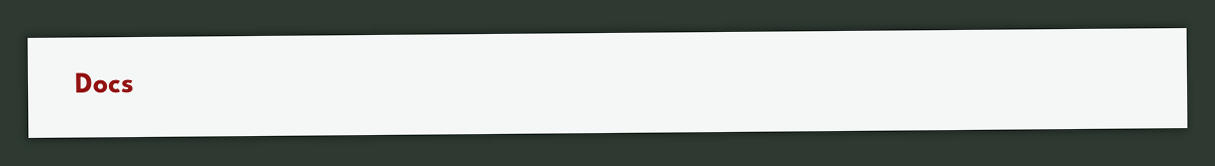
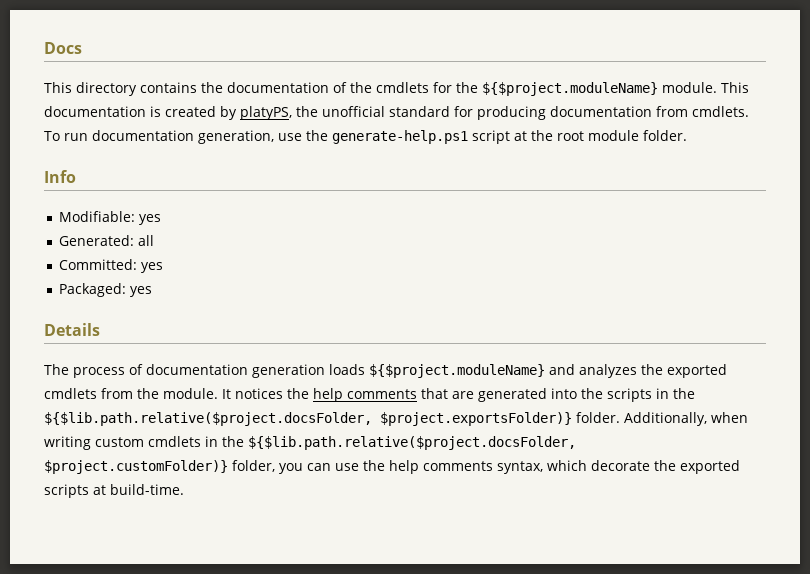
+ This directory contains the documentation of the cmdlets for the ${$project.moduleName} module. This documentation is created by platyPS, the unofficial standard for producing documentation from cmdlets. To run documentation generation, use the generate-help.ps1 script at the root module folder.
+ Info
+ Modifiable: yes
+ Generated: all
+ Committed: yes
+ Packaged: yes
+ Details
+ The process of documentation generation loads ${$project.moduleName} and analyzes the exported cmdlets from the module. It notices the help comments that are generated into the scripts in the ${$lib.path.relative($project.docsFolder, $project.exportsFolder)} folder. Additionally, when writing custom cmdlets in the ${$lib.path.relative($project.docsFolder, $project.customFolder)} folder, you can use the help comments syntax, which decorate the exported scripts at build-time.

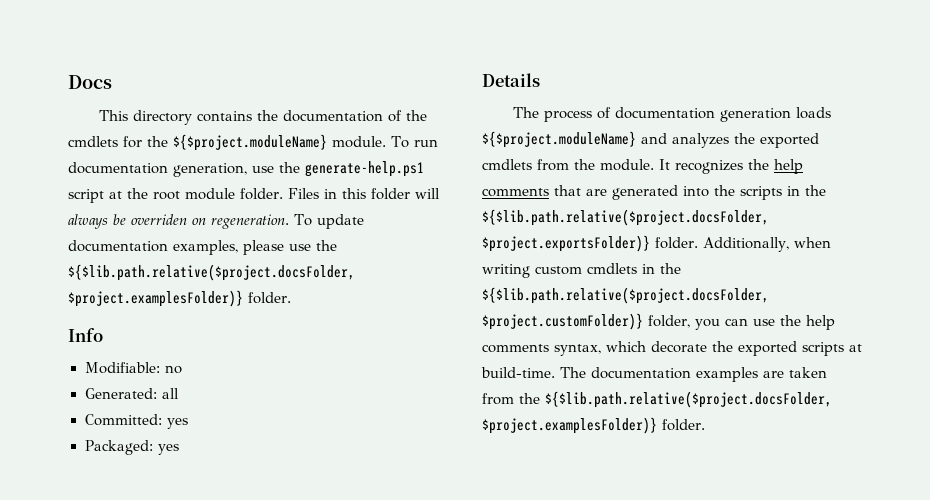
- This documentation is created by platyPS, the unofficial standard for producing documentation from cmdlets.
+ Files in this folder will always be overriden on regeneration. To update documentation examples, please use the ${$lib.path.relative($project.docsFolder, $project.examplesFolder)} folder.
- Modifiable: yes
+ Modifiable: no
- It notices the help comments that are generated into the scripts in the ${$lib.path.relative($project.docsFolder, $project.exportsFolder)} folder.
+ It recognizes the help comments that are generated into the scripts in the ${$lib.path.relative($project.docsFolder, $project.exportsFolder)} folder.
+ The documentation examples are taken from the ${$lib.path.relative($project.docsFolder, $project.examplesFolder)} folder.

